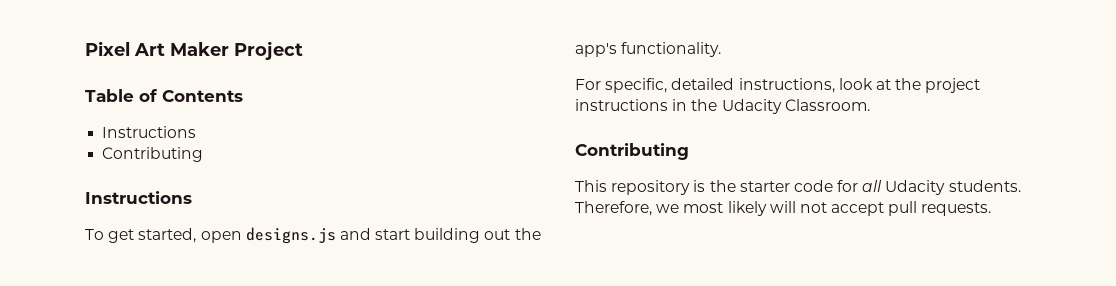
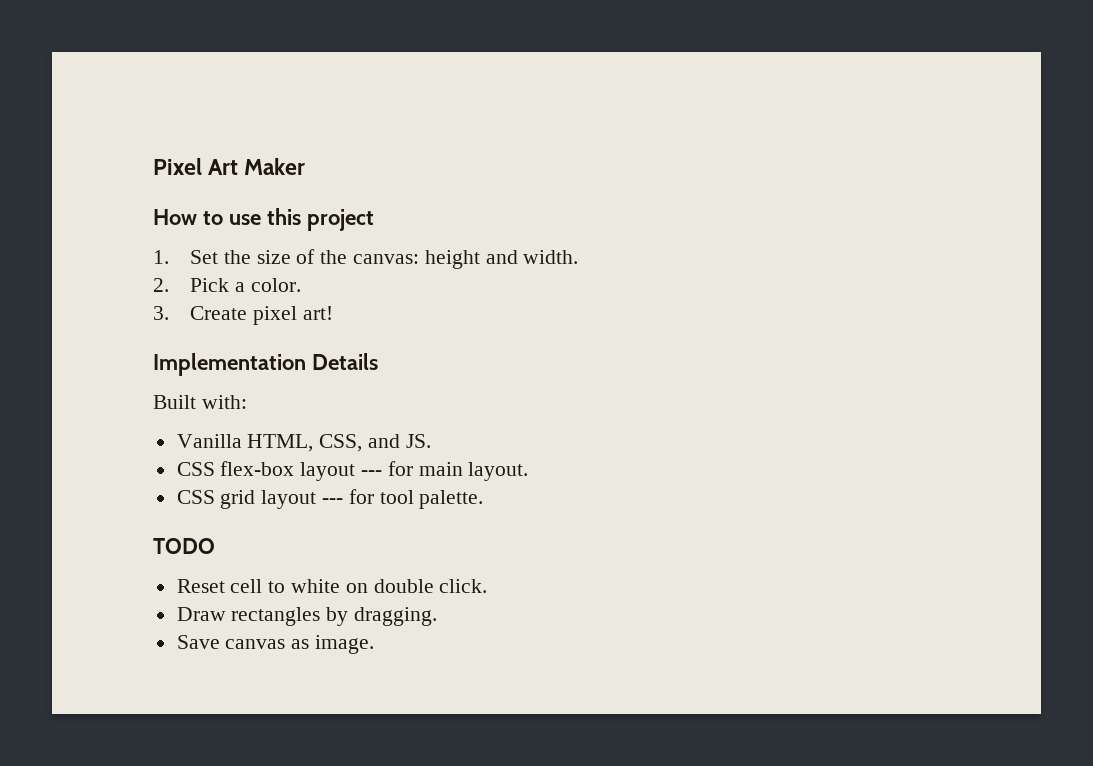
- Pixel Art Maker Project
- Table of Contents
- Instructions
- Contributing
- Instructions
- To get started, open designs.js and start building out the app's functionality.
- For specific, detailed instructions, look at the project instructions in the Udacity Classroom.
- Contributing
- This repository is the starter code for all Udacity students. Therefore, we most likely will not accept pull requests.
+ Pixel Art Maker
+ How to use this project
+ 1. Set the size of the canvas: height and width.
+ 2. Pick a color.
+ 3. Create pixel art!
+ Implementation Details
+ Built with:
+ Vanilla HTML, CSS, and JS.
+ CSS flex-box layout --- for main layout.
+ CSS grid layout --- for tool palette.
+ TODO
+ Reset cell to white on double click.
+ Draw rectangles by dragging.
+ Save canvas as image.

